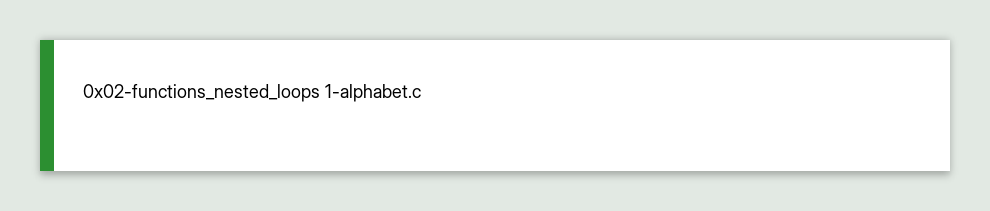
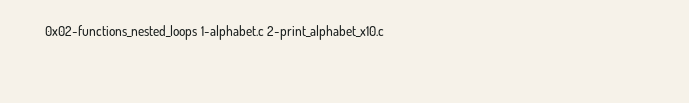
- 0x02-functions_nested_loops 1-alphabet.c
+ 0x02-functions_nested_loops 1-alphabet.c 2-print_alphabet_x10.c

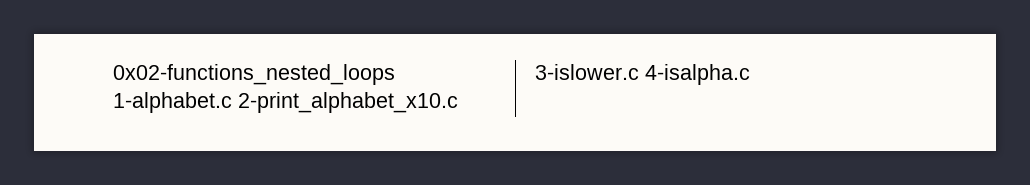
- 0x02-functions_nested_loops 1-alphabet.c 2-print_alphabet_x10.c
+ 0x02-functions_nested_loops 1-alphabet.c 2-print_alphabet_x10.c 3-islower.c 4-isalpha.c

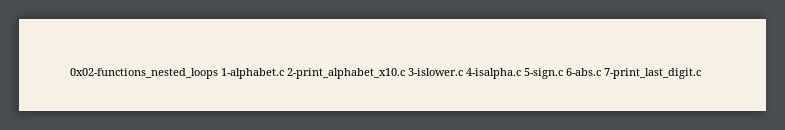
- 0x02-functions_nested_loops 1-alphabet.c 2-print_alphabet_x10.c 3-islower.c 4-isalpha.c
+ 0x02-functions_nested_loops 1-alphabet.c 2-print_alphabet_x10.c 3-islower.c 4-isalpha.c 5-sign.c 6-abs.c 7-print_last_digit.c

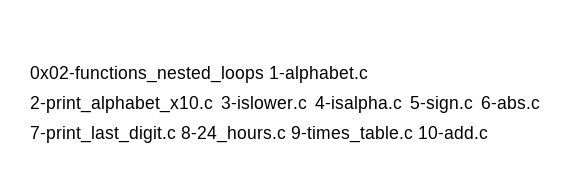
- 0x02-functions_nested_loops 1-alphabet.c 2-print_alphabet_x10.c 3-islower.c 4-isalpha.c 5-sign.c 6-abs.c 7-print_last_digit.c
+ 0x02-functions_nested_loops 1-alphabet.c 2-print_alphabet_x10.c 3-islower.c 4-isalpha.c 5-sign.c 6-abs.c 7-print_last_digit.c 8-24_hours.c 9-times_table.c 10-add.c

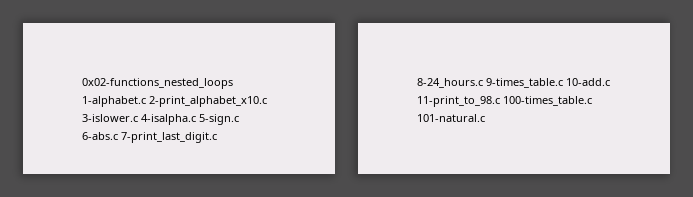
- 0x02-functions_nested_loops 1-alphabet.c 2-print_alphabet_x10.c 3-islower.c 4-isalpha.c 5-sign.c 6-abs.c 7-print_last_digit.c 8-24_hours.c 9-times_table.c 10-add.c
+ 0x02-functions_nested_loops 1-alphabet.c 2-print_alphabet_x10.c 3-islower.c 4-isalpha.c 5-sign.c 6-abs.c 7-print_last_digit.c 8-24_hours.c 9-times_table.c 10-add.c 11-print_to_98.c 100-times_table.c 101-natural.c

